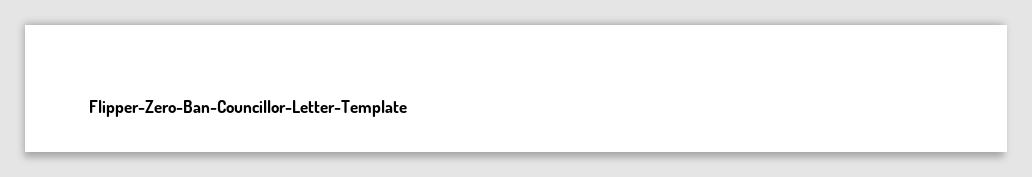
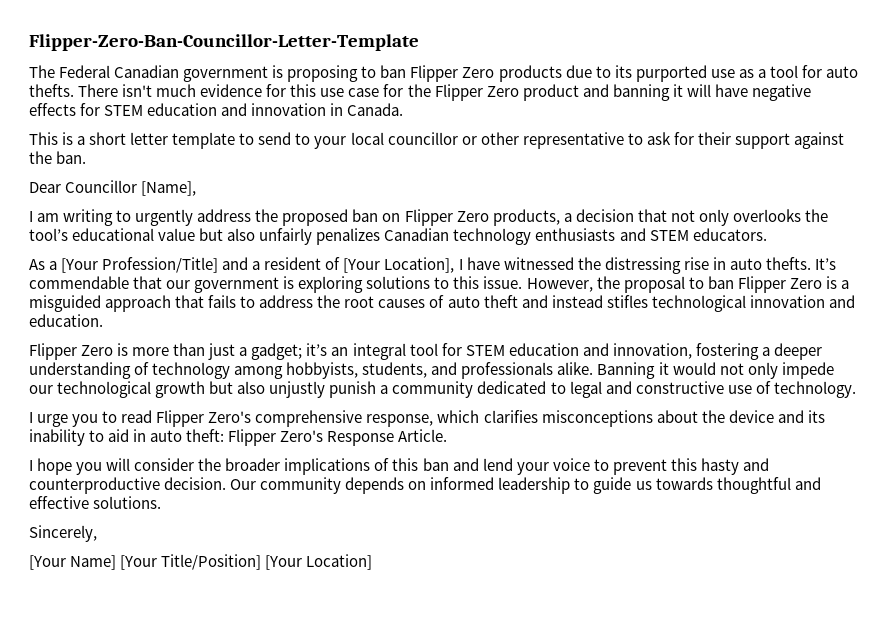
+ The Federal Canadian government is proposing to ban Flipper Zero products due to its purported use as a tool for auto thefts. There isn't much evidence for this use case for the Flipper Zero product and banning it will have negative effects for STEM education and innovation in Canada.
+ This is a short letter template to send to your local councillor or other representative to ask for their support against the ban.
+ Dear Councillor [Name],
+ I am writing to urgently address the proposed ban on Flipper Zero products, a decision that not only overlooks the tool’s educational value but also unfairly penalizes Canadian technology enthusiasts and STEM educators.
+ As a [Your Profession/Title] and a resident of [Your Location], I have witnessed the distressing rise in auto thefts. It’s commendable that our government is exploring solutions to this issue. However, the proposal to ban Flipper Zero is a misguided approach that fails to address the root causes of auto theft and instead stifles technological innovation and education.
+ Flipper Zero is more than just a gadget; it’s an integral tool for STEM education and innovation, fostering a deeper understanding of technology among hobbyists, students, and professionals alike. Banning it would not only impede our technological growth but also unjustly punish a community dedicated to legal and constructive use of technology.
+ I urge you to read Flipper Zero's comprehensive response, which clarifies misconceptions about the device and its inability to aid in auto theft: Flipper Zero's Response Article.
+ I hope you will consider the broader implications of this ban and lend your voice to prevent this hasty and counterproductive decision. Our community depends on informed leadership to guide us towards thoughtful and effective solutions.
+ Sincerely,
+ [Your Name] [Your Title/Position] [Your Location]

